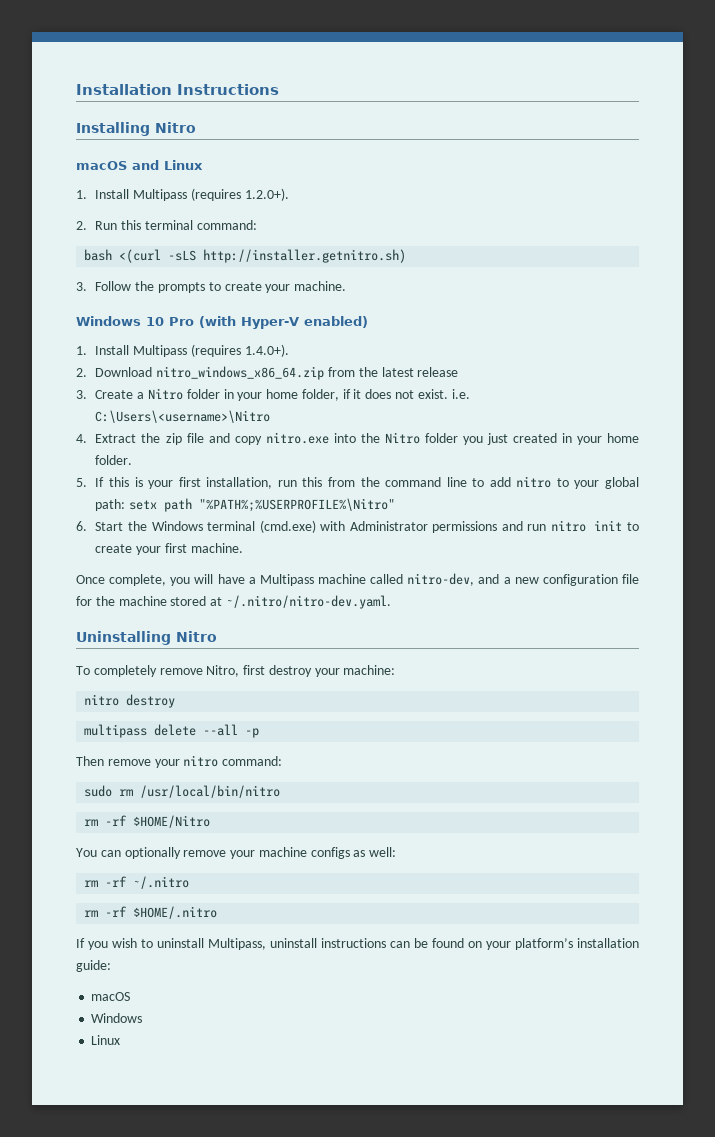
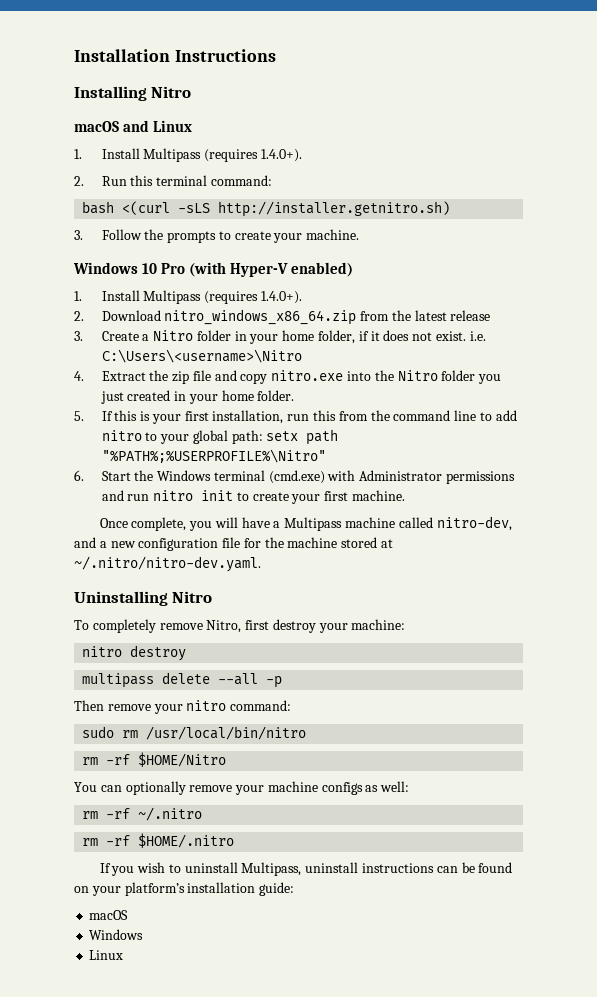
  macOS and Linux
- 1. Install Multipass (requires 1.2.0+).
+ 1. Install Multipass (requires 1.4.0+).

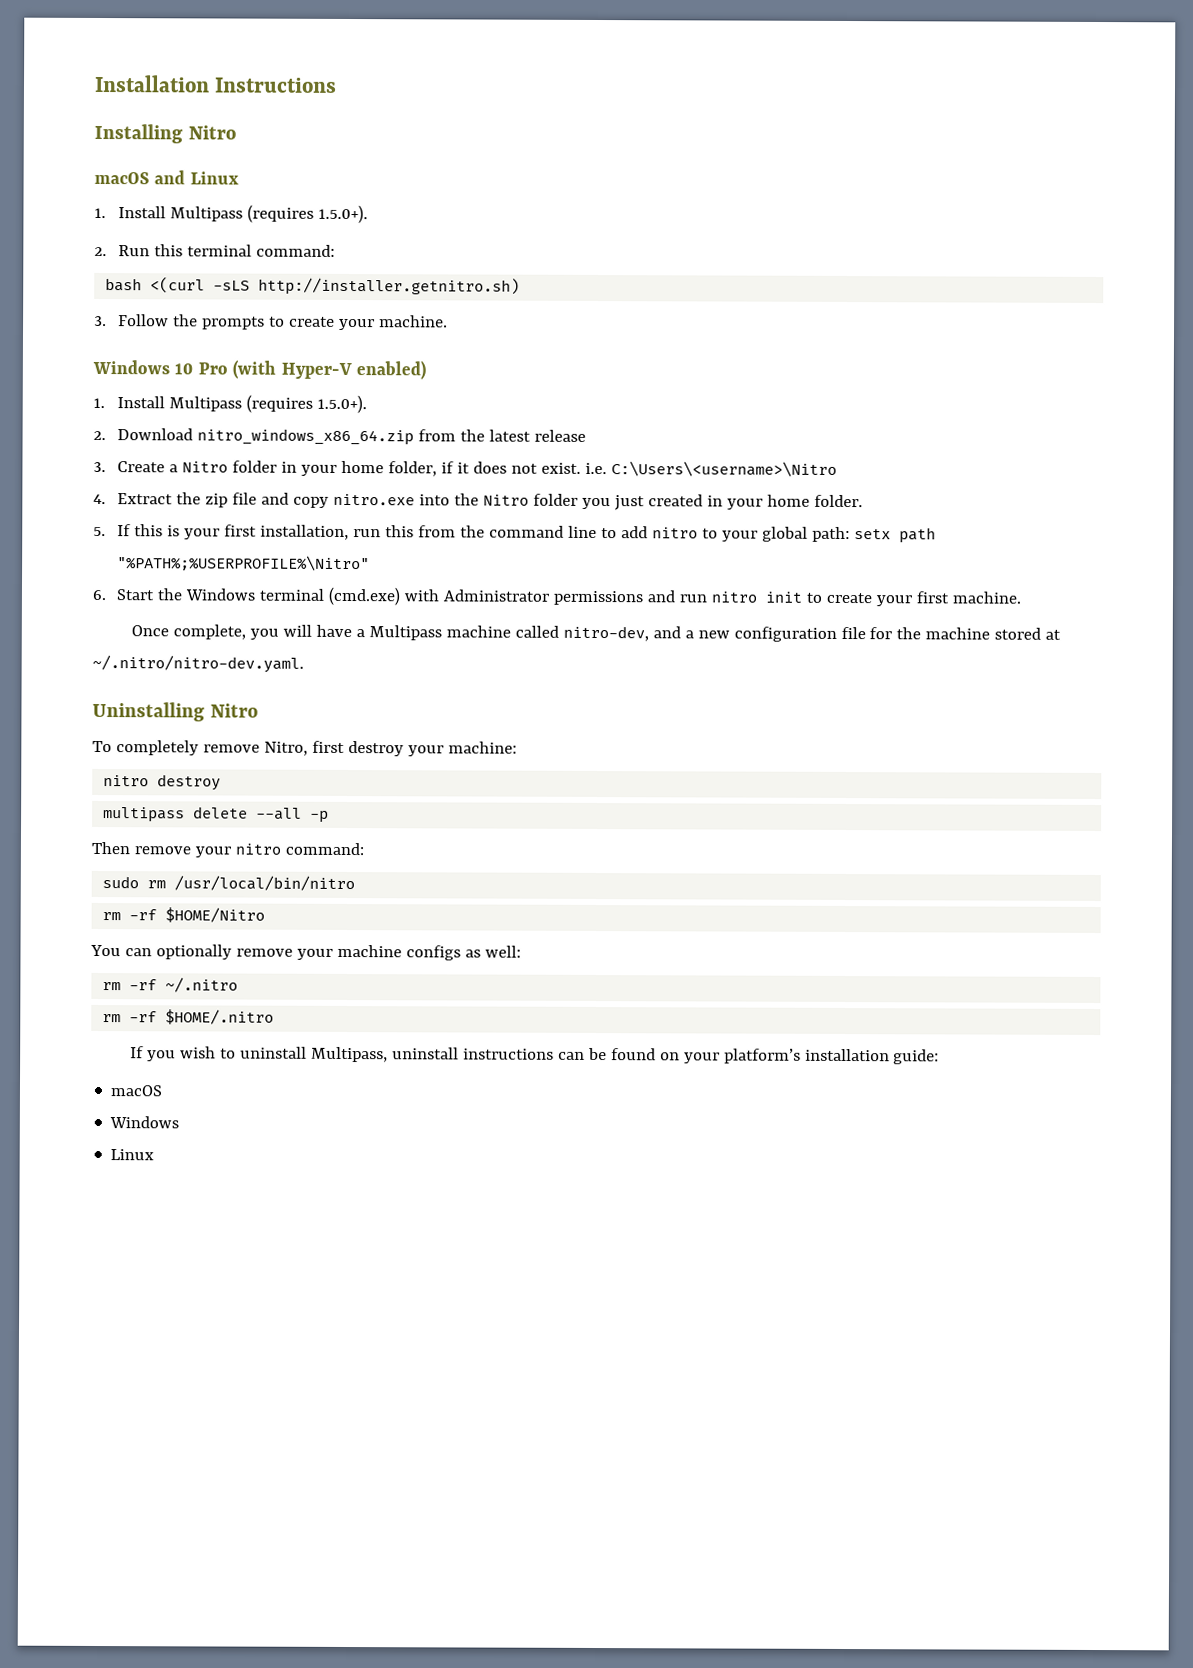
  macOS and Linux
- 1. Install Multipass (requires 1.4.0+).
+ 1. Install Multipass (requires 1.5.0+).
  Windows 10 Pro (with Hyper-V enabled)
- 1. Install Multipass (requires 1.4.0+).
+ 1. Install Multipass (requires 1.5.0+).

